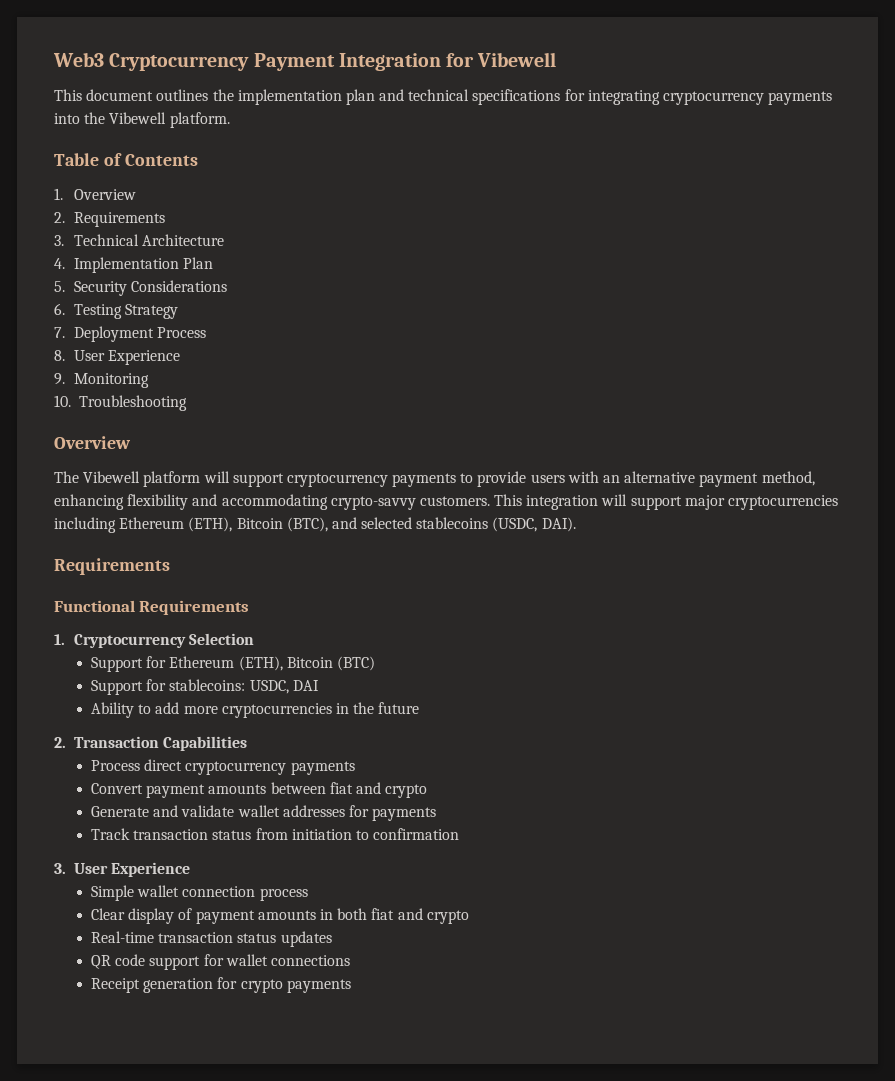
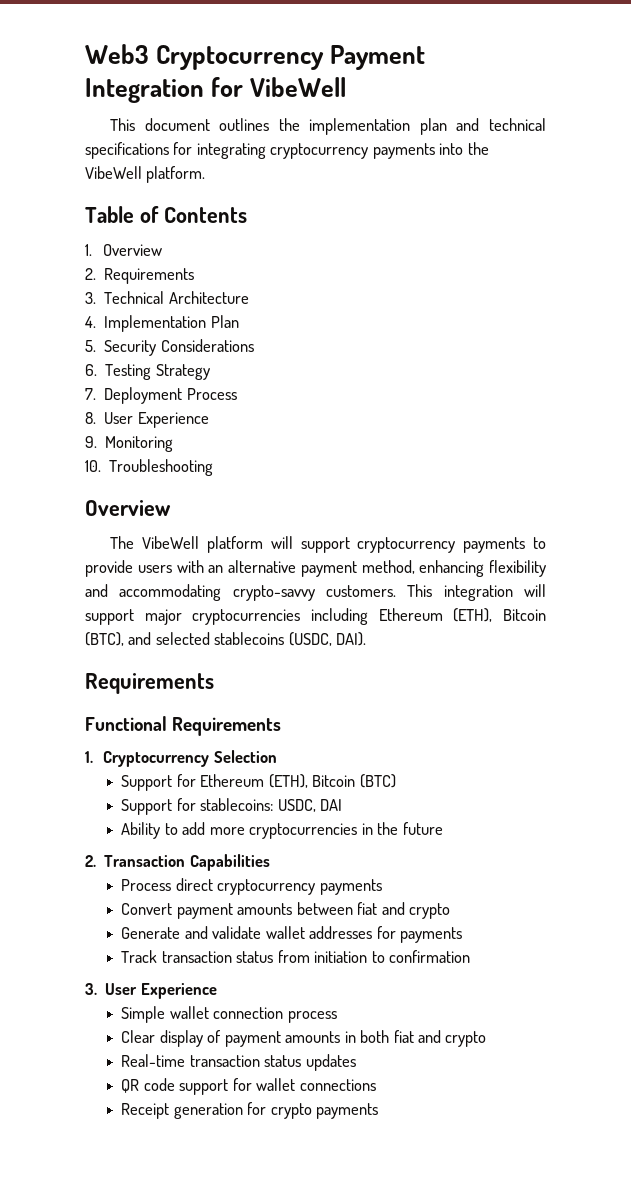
- Web3 Cryptocurrency Payment Integration for Vibewell
+ Web3 Cryptocurrency Payment Integration for VibeWell
- This document outlines the implementation plan and technical specifications for integrating cryptocurrency payments into the Vibewell platform.
+ This document outlines the implementation plan and technical specifications for integrating cryptocurrency payments into the VibeWell platform.
- The Vibewell platform will support cryptocurrency payments to provide users with an alternative payment method, enhancing flexibility and accommodating crypto-savvy customers.
+ The VibeWell platform will support cryptocurrency payments to provide users with an alternative payment method, enhancing flexibility and accommodating crypto-savvy customers.

